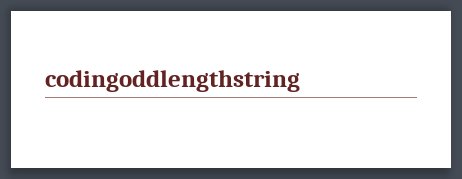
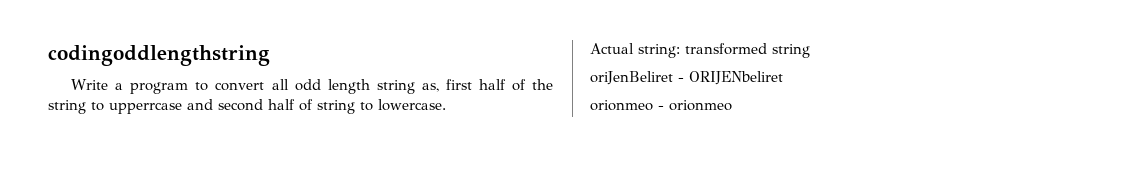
+ Write a program to convert all odd length string as, first half of the string to upperrcase and second half of string to lowercase.
+ Actual string: transformed string
+ oriJenBeliret - ORIJENbeliret
+ orionmeo - orionmeo

